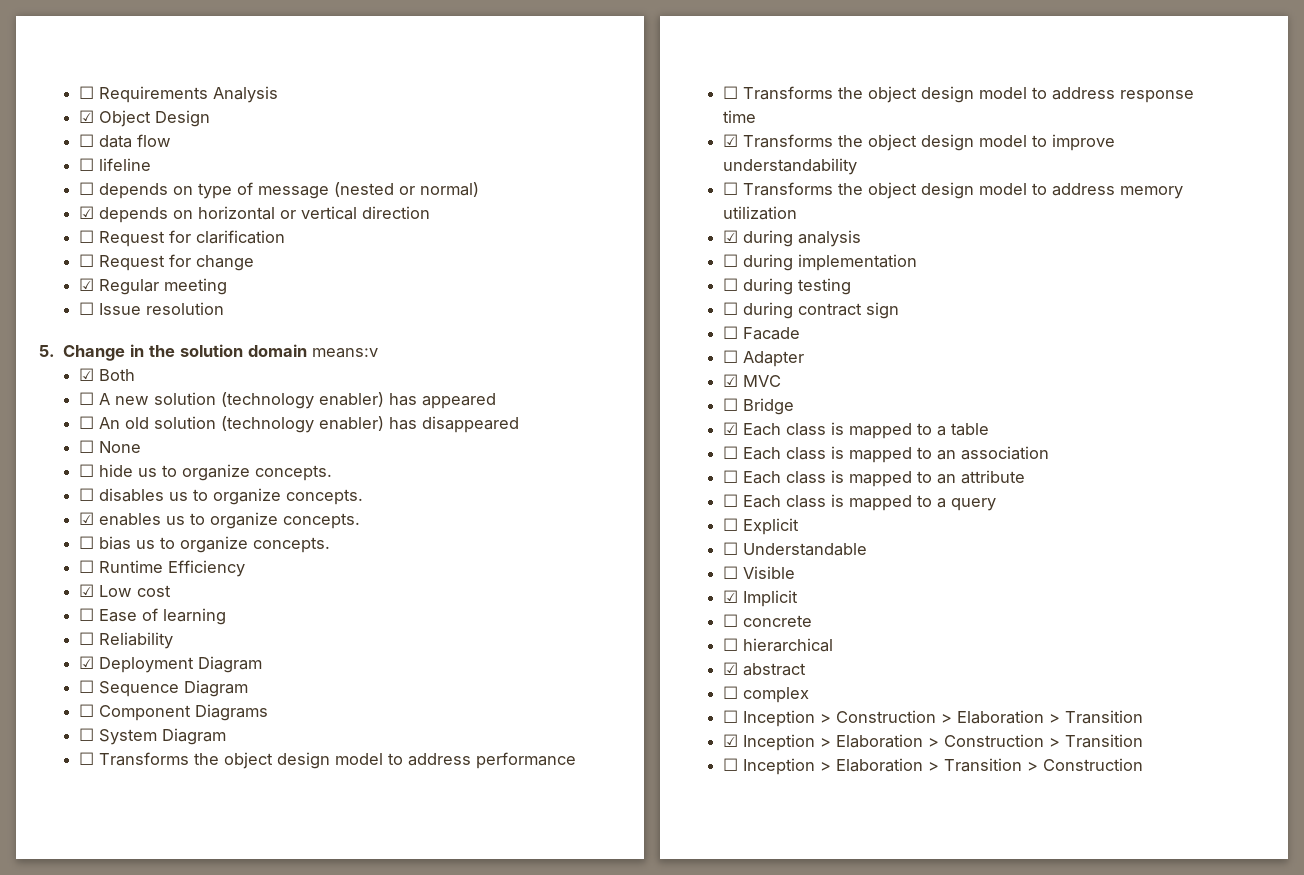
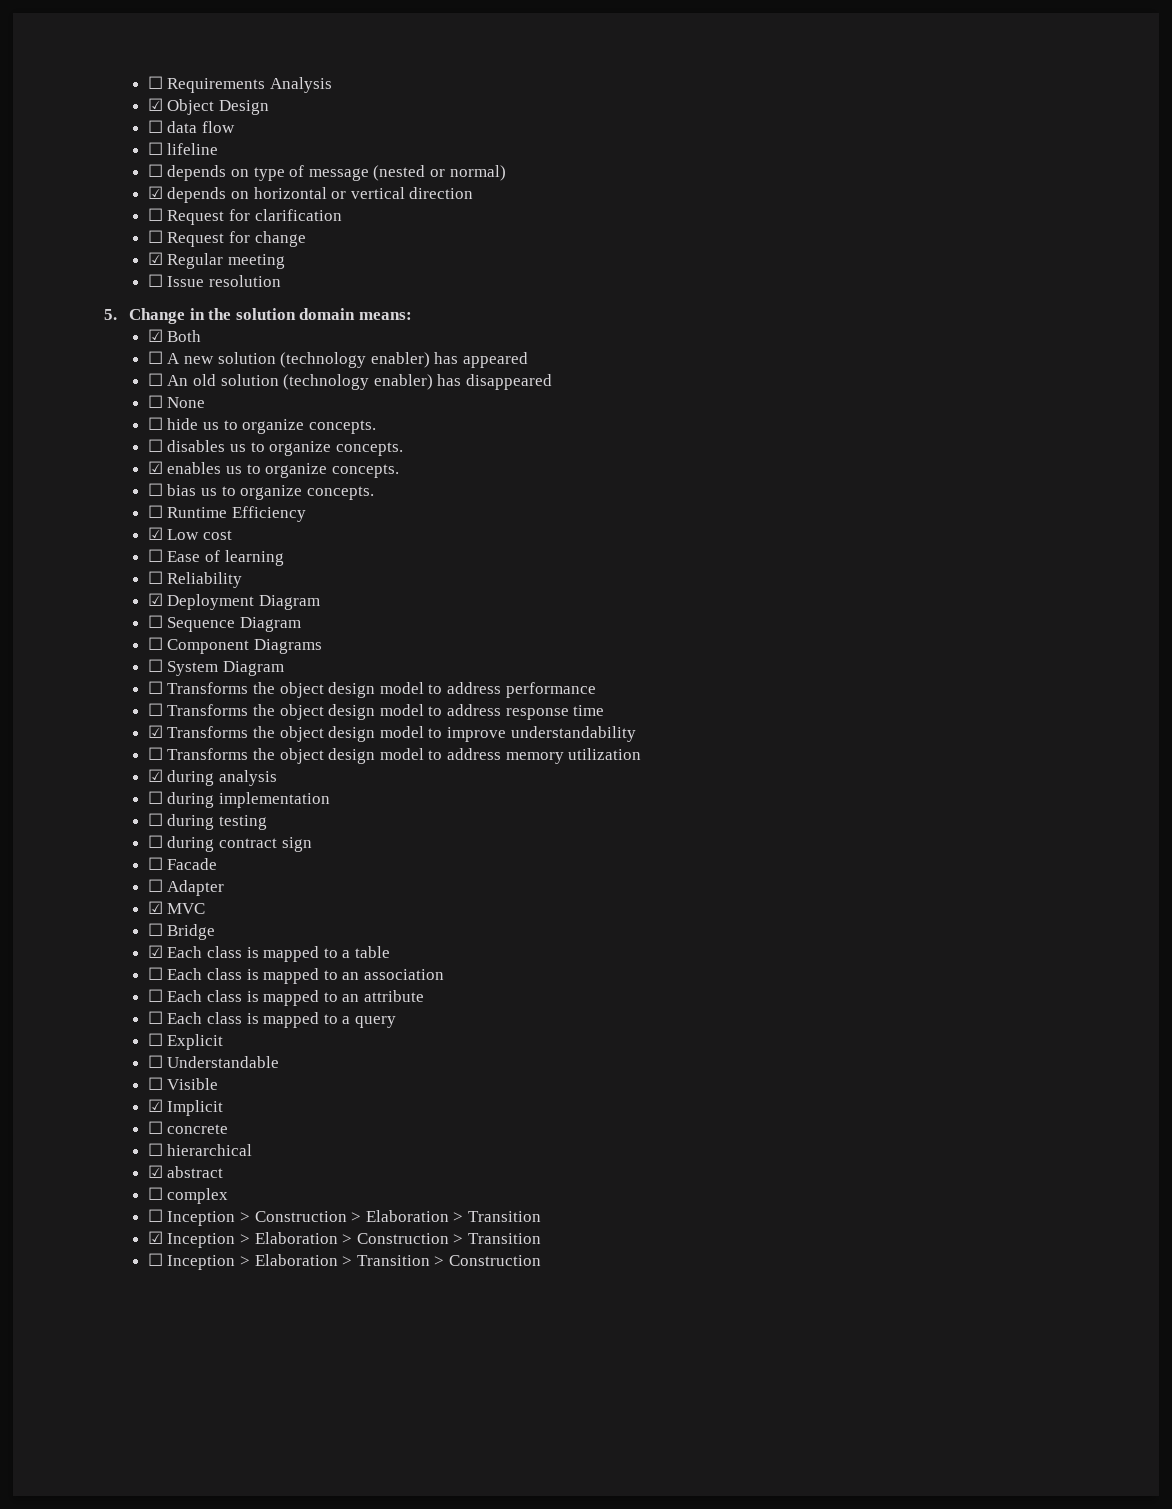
- 5. Change in the solution domain means:v
+ 5. Change in the solution domain means:

